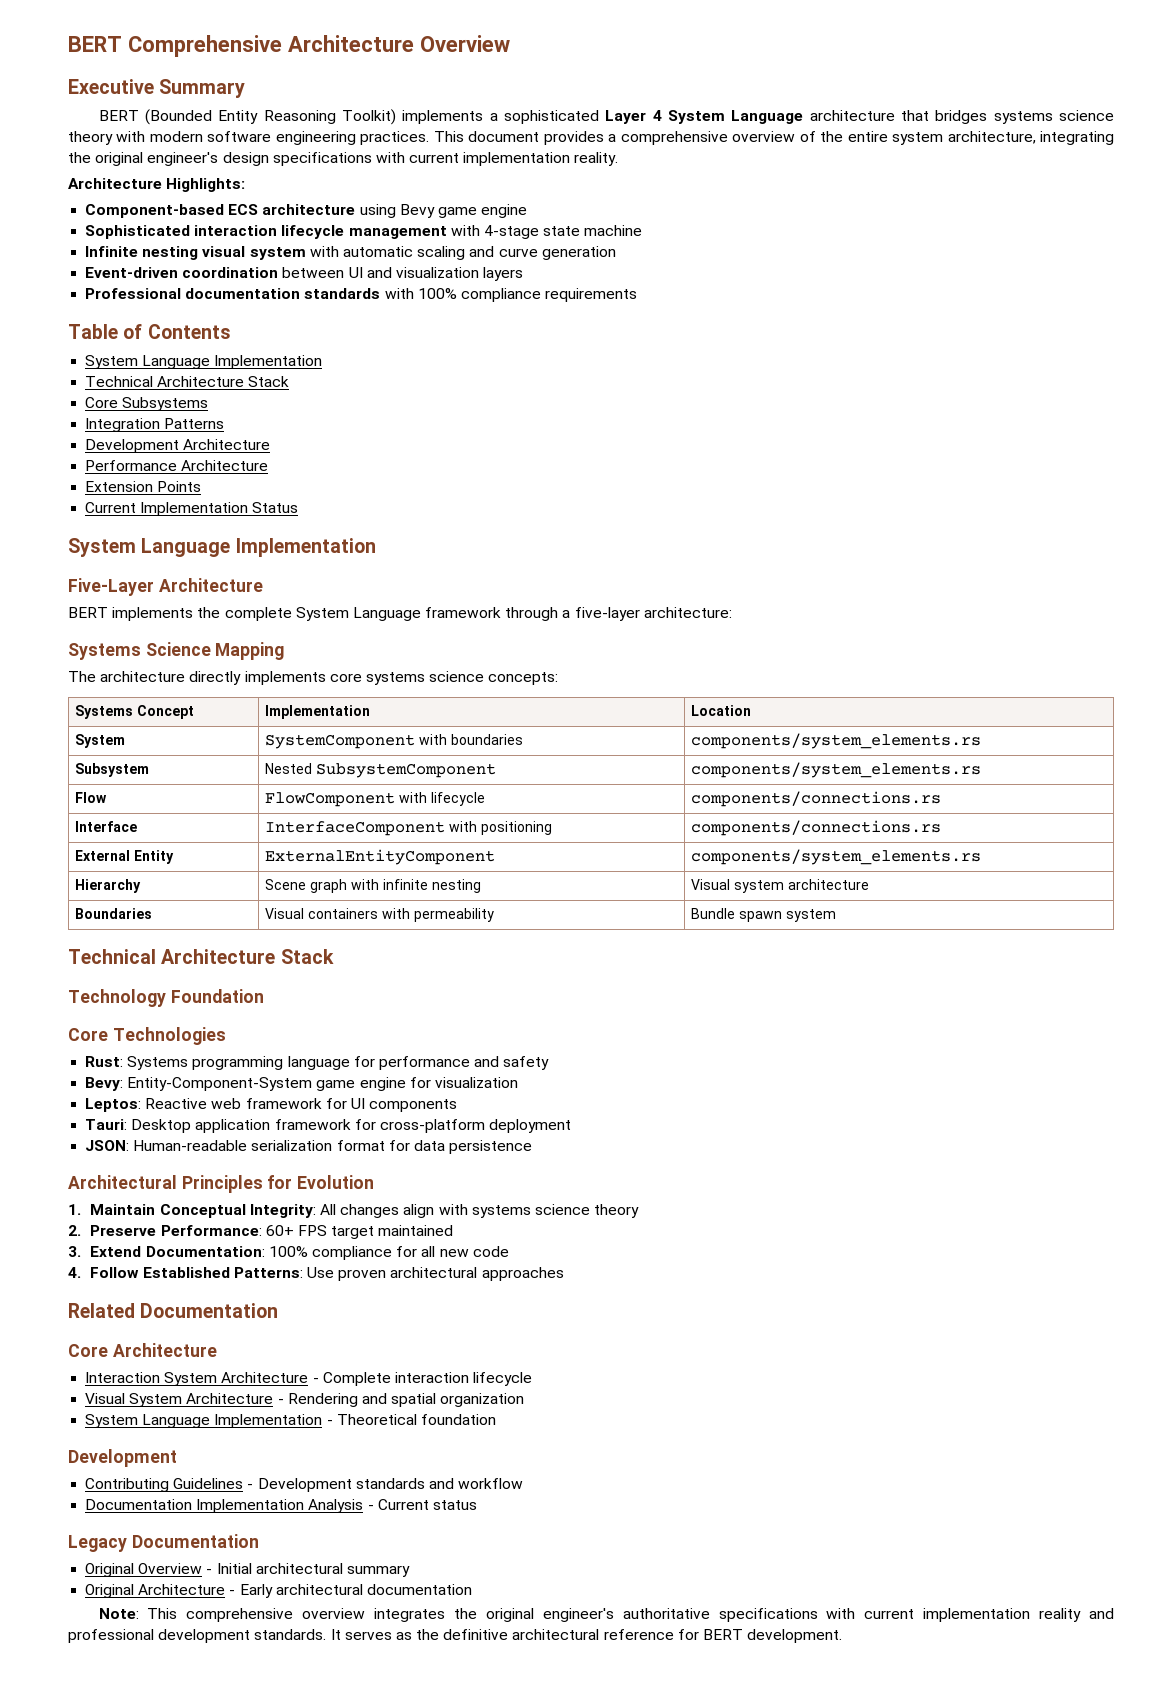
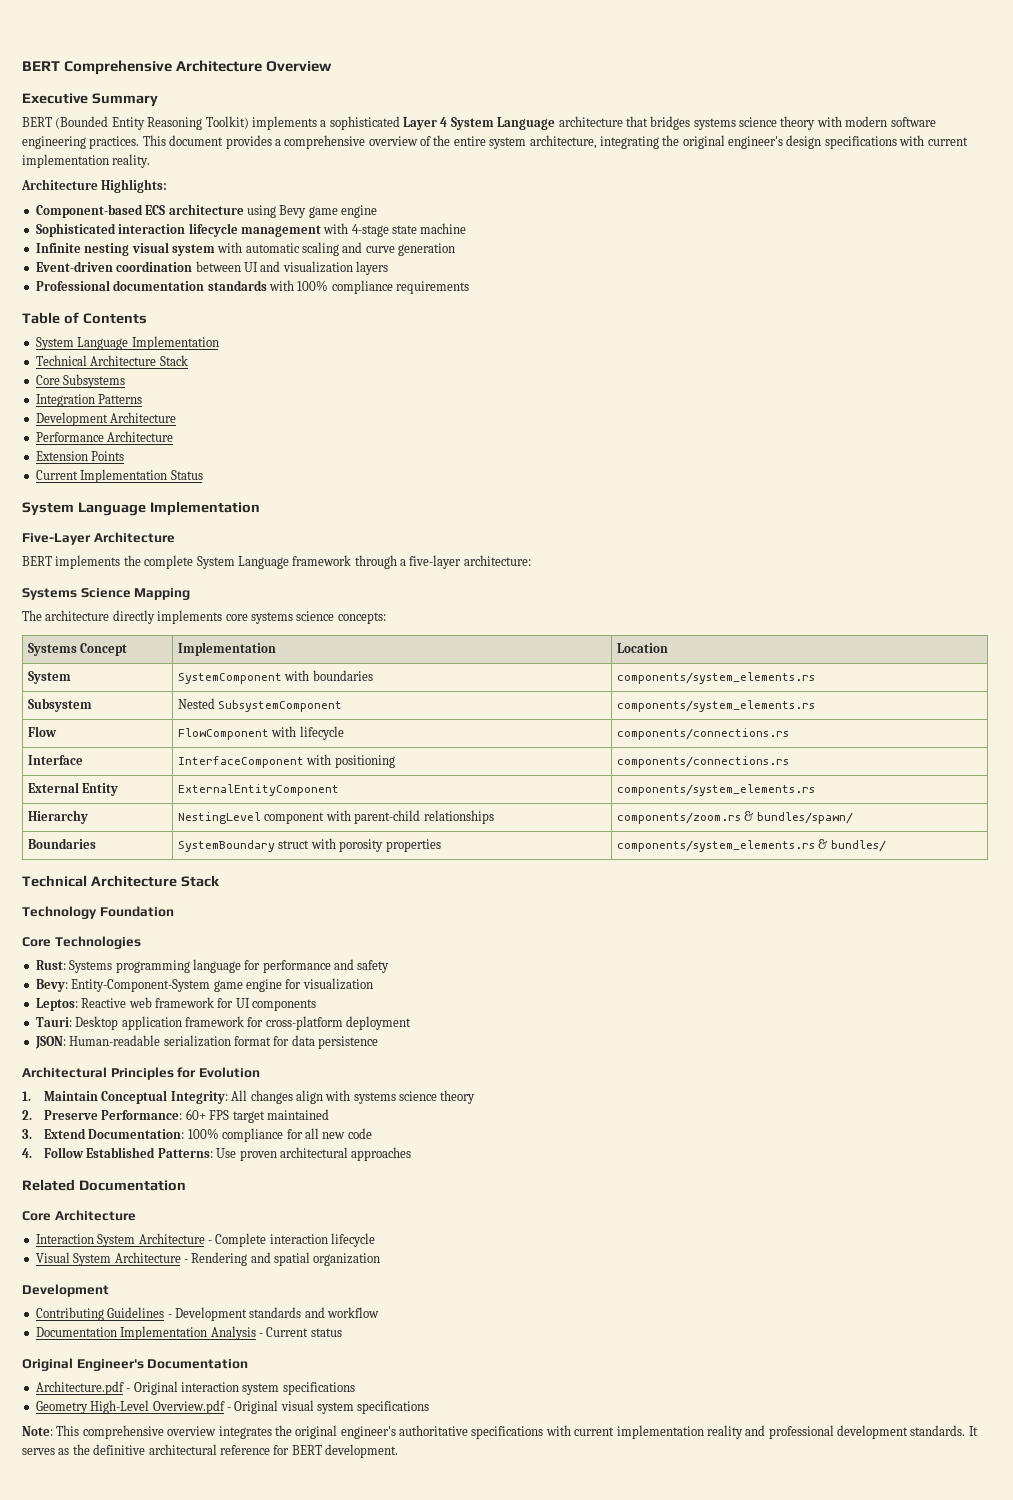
- Hierarchy | Scene graph with infinite nesting | Visual system architecture
- Boundaries | Visual containers with permeability | Bundle spawn system
+ Hierarchy | NestingLevel component with parent-child relationships | components/zoom.rs & bundles/spawn/
+ Boundaries | SystemBoundary struct with porosity properties | components/system_elements.rs & bundles/
- System Language Implementation - Theoretical foundation
- Legacy Documentation
- Original Overview - Initial architectural summary
- Original Architecture - Early architectural documentation
+ Original Engineer's Documentation
+ Architecture.pdf - Original interaction system specifications
+ Geometry High-Level Overview.pdf - Original visual system specifications

